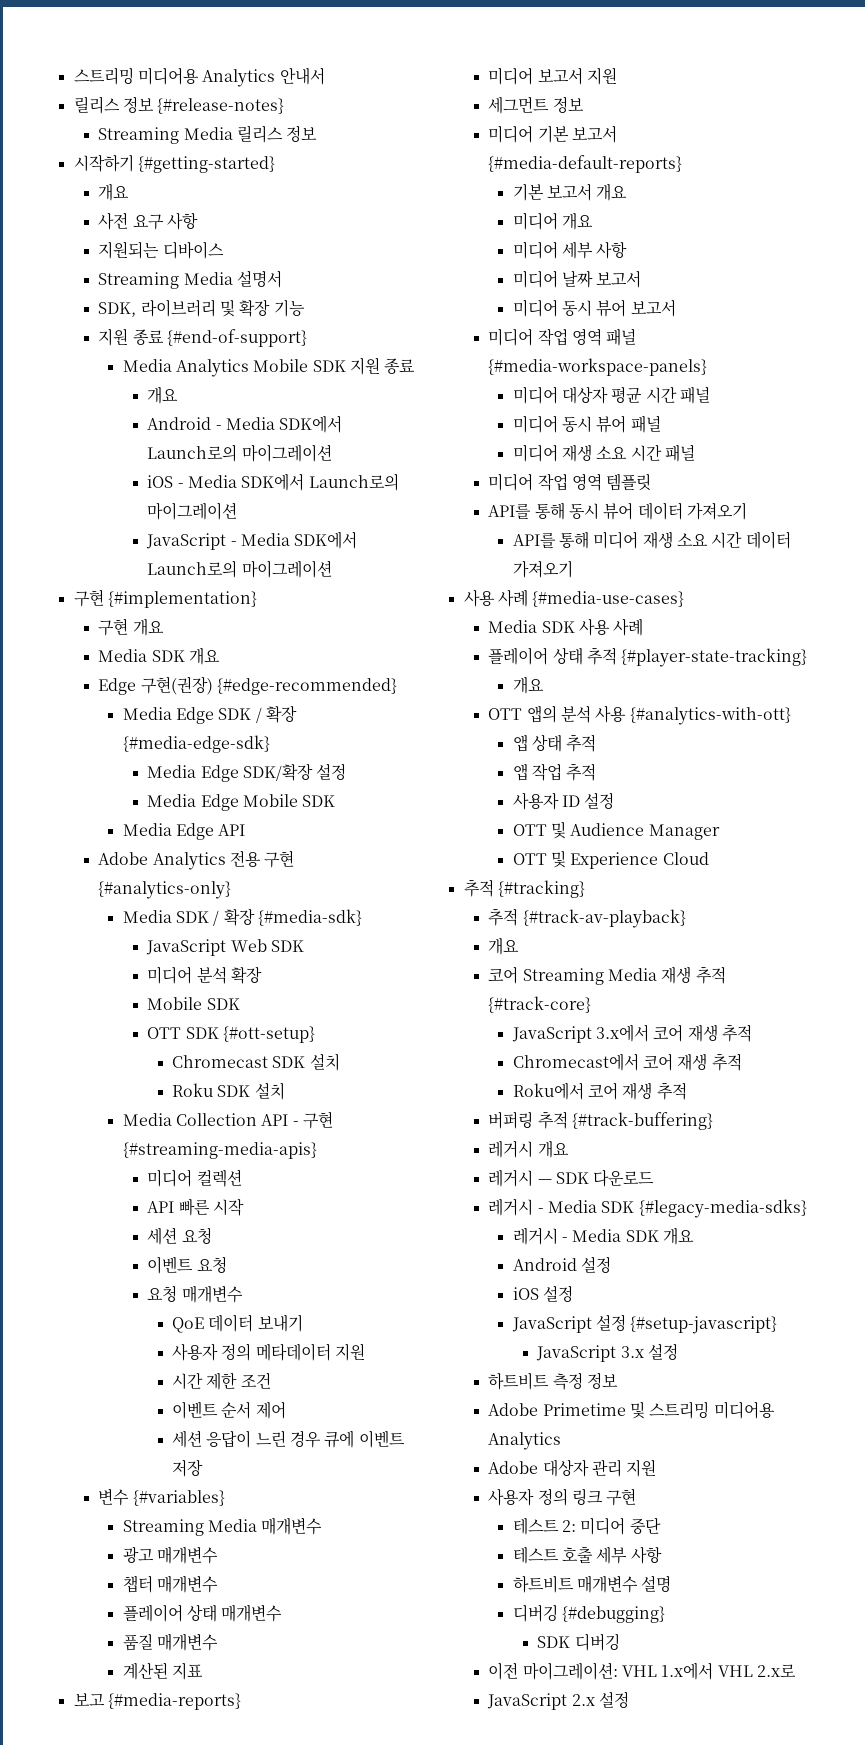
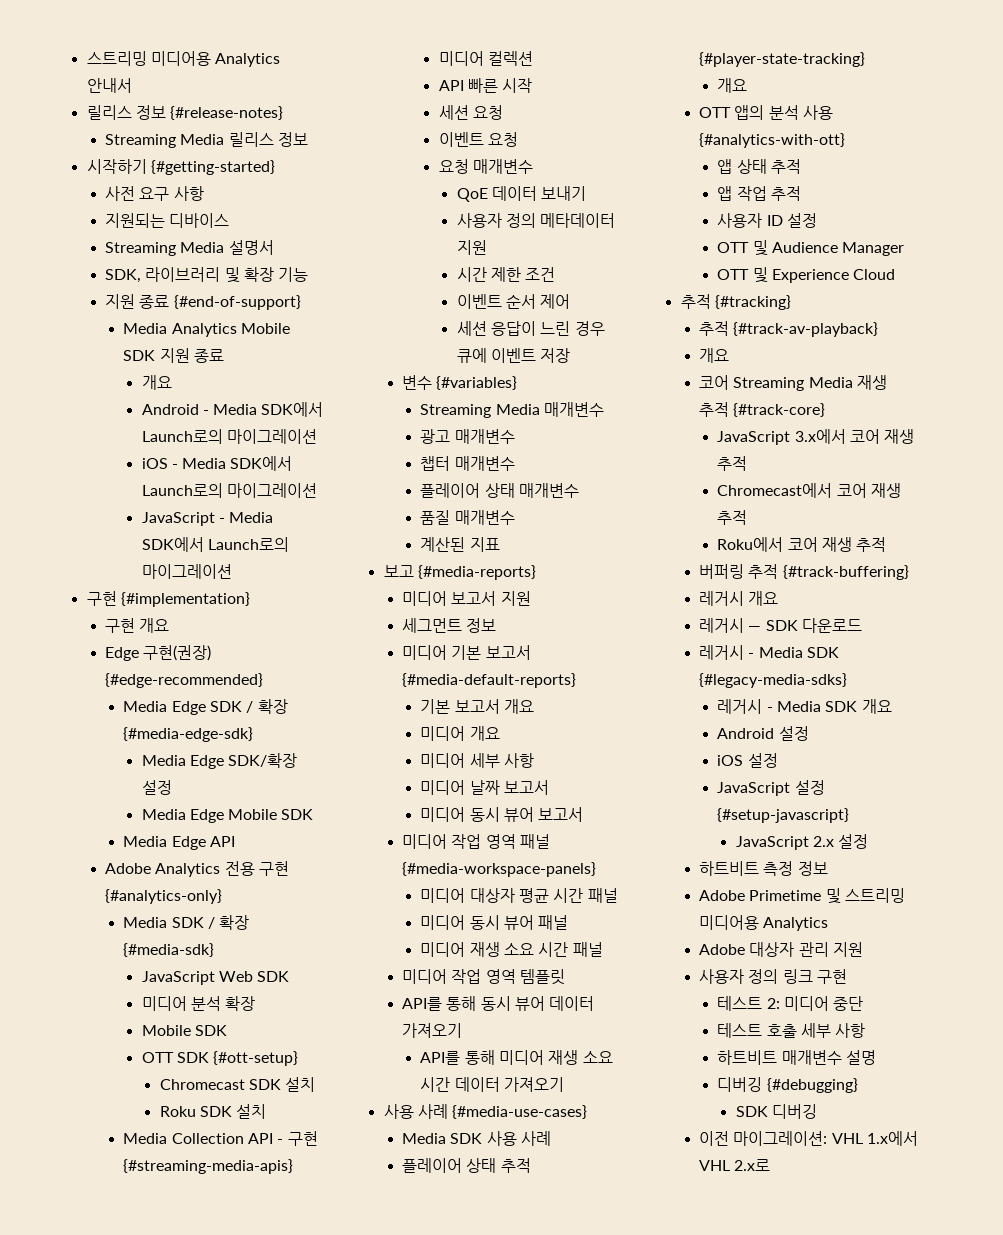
  시작하기 {#getting-started}
- 개요
  구현 개요
- Media SDK 개요
- JavaScript 3.x 설정
+ JavaScript 2.x 설정
- JavaScript 2.x 설정

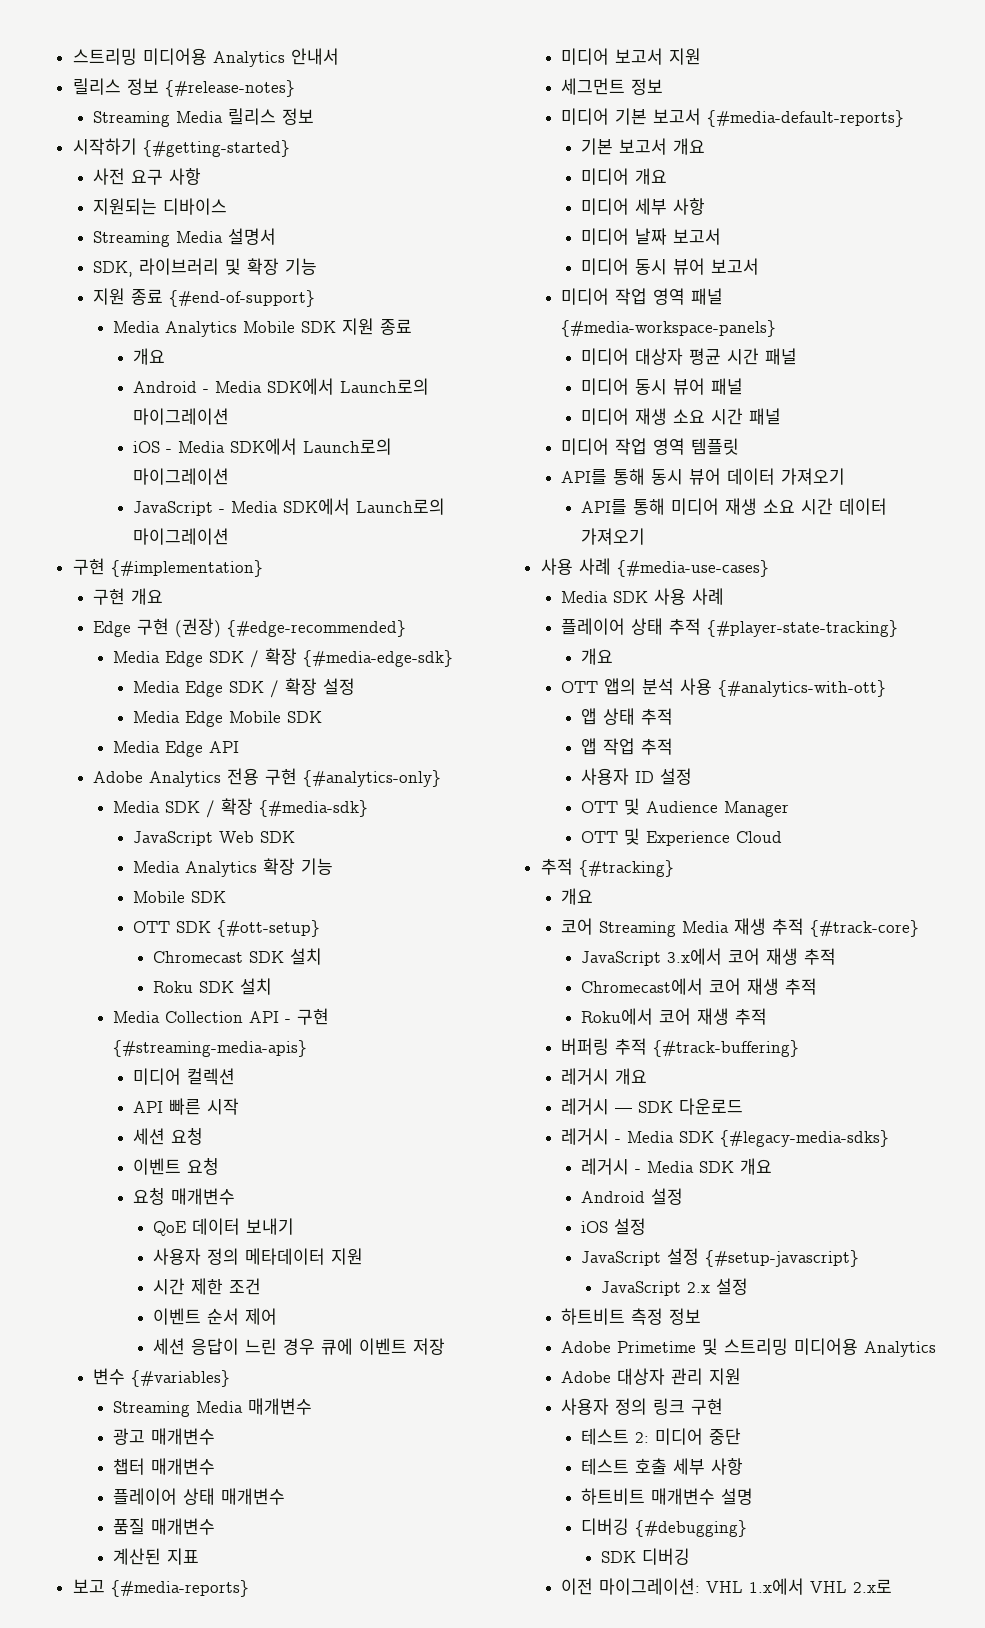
- Edge 구현(권장) {#edge-recommended}
+ Edge 구현 (권장) {#edge-recommended}
- Media Edge SDK/확장 설정
+ Media Edge SDK / 확장 설정
- 미디어 분석 확장
+ Media Analytics 확장 기능
- 추적 {#track-av-playback}

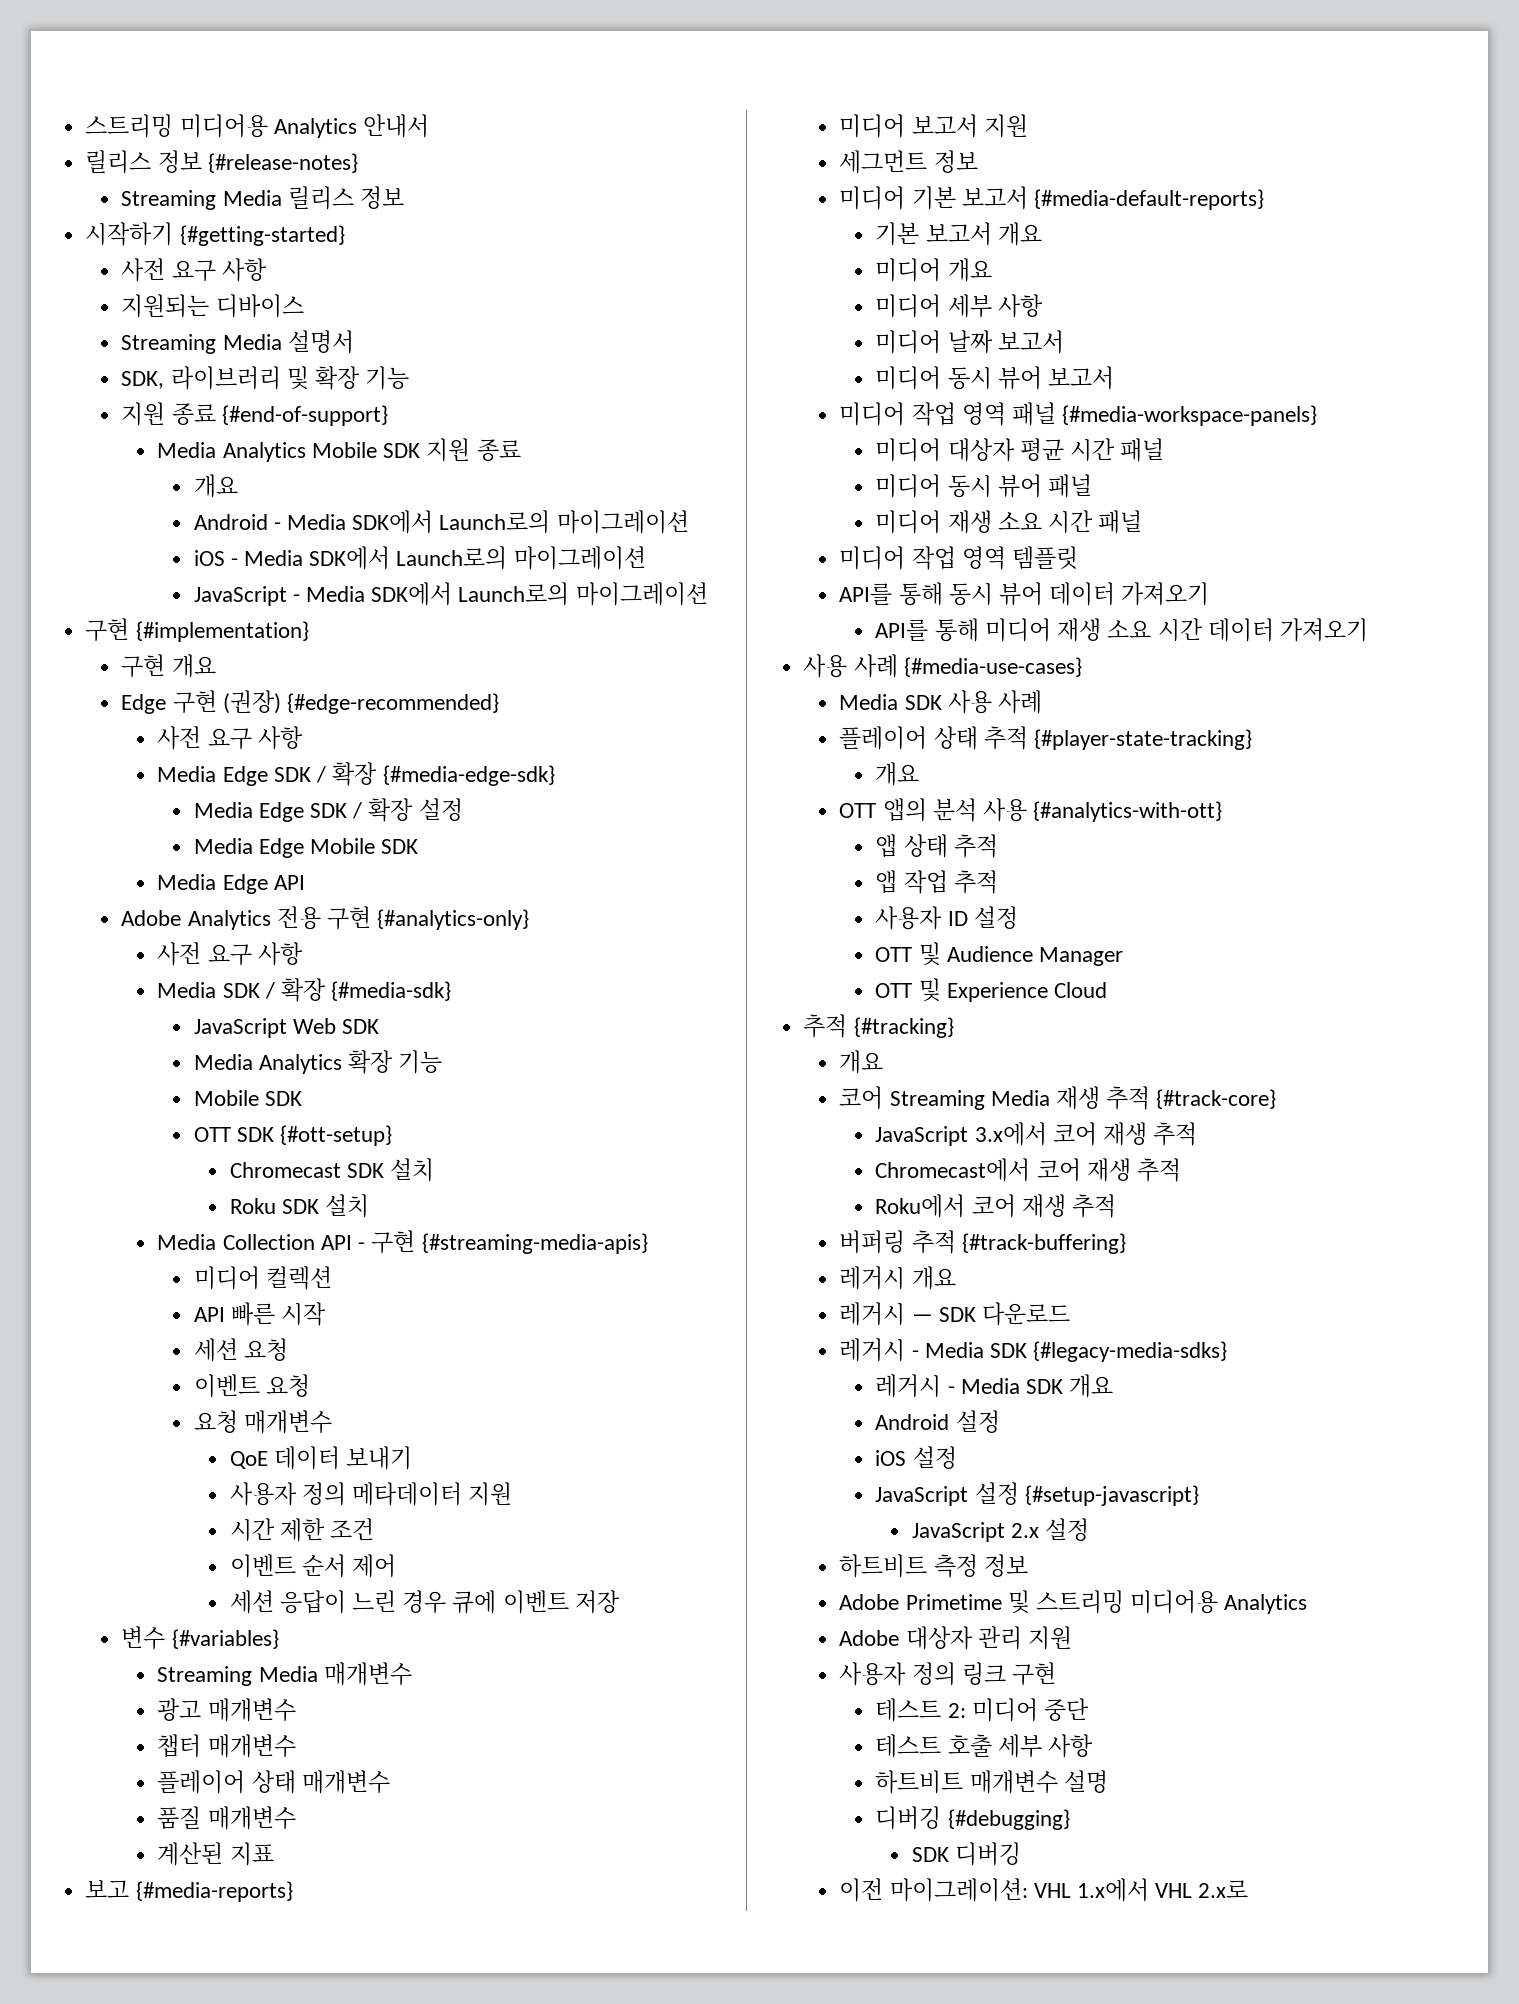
  Edge 구현 (권장) {#edge-recommended}
+ 사전 요구 사항
  Adobe Analytics 전용 구현 {#analytics-only}
+ 사전 요구 사항

